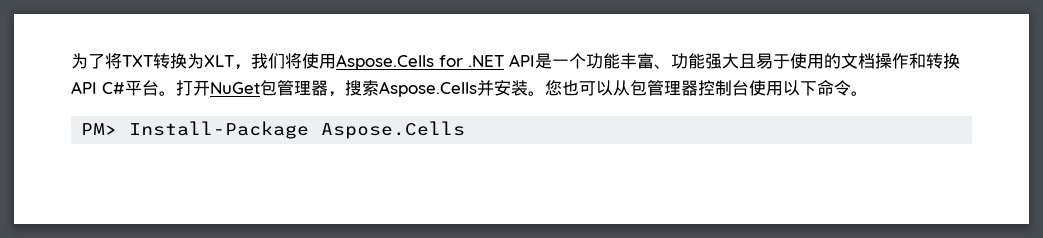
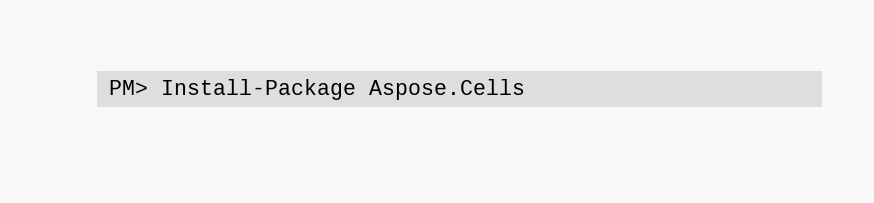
- 为了将TXT转换为XLT，我们将使用Aspose.Cells for .NET API是一个功能丰富、功能强大且易于使用的文档操作和转换API C#平台。打开NuGet包管理器，搜索Aspose.Cells并安装。您也可以从包管理器控制台使用以下命令。

